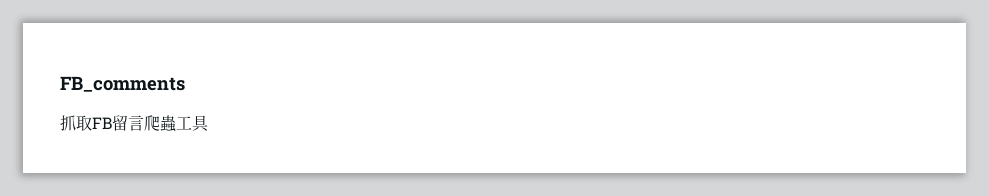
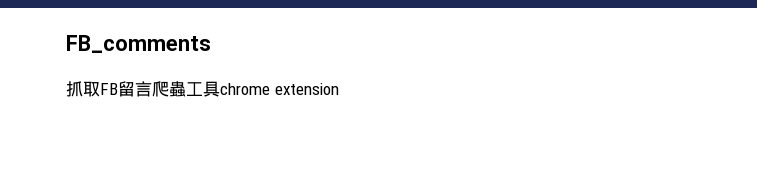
- 抓取FB留言爬蟲工具
+ 抓取FB留言爬蟲工具chrome extension

